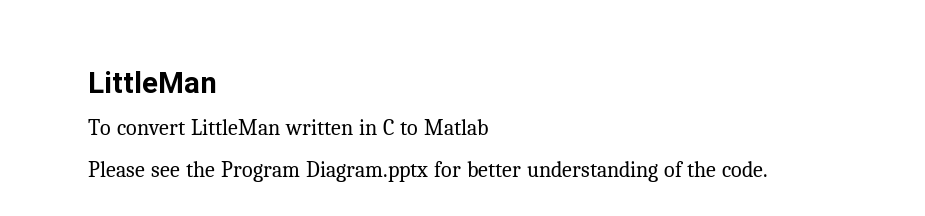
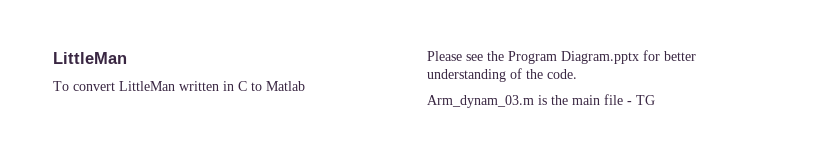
+ Arm_dynam_03.m is the main file - TG

